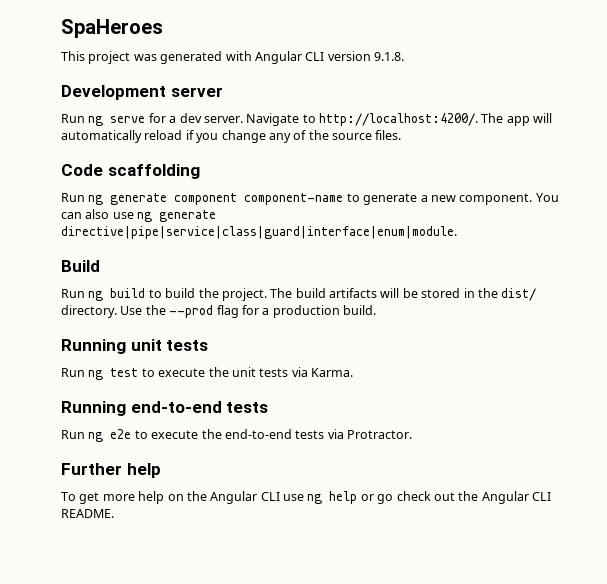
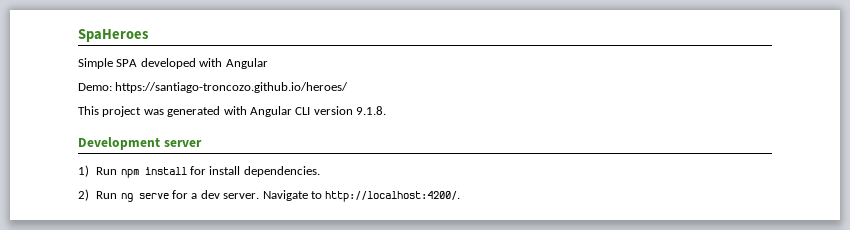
+ Simple SPA developed with Angular
+ Demo: https://santiago-troncozo.github.io/heroes/
- Run ng serve for a dev server.
+ 1) Run npm install for install dependencies.
+ 2) Run ng serve for a dev server.
- The app will automatically reload if you change any of the source files.
- Code scaffolding
- Run ng generate component component-name to generate a new component. You can also use ng generate directive|pipe|service|class|guard|interface|enum|module.
- Build
- Run ng build to build the project. The build artifacts will be stored in the dist/ directory. Use the --prod flag for a production build.
- Running unit tests
- Run ng test to execute the unit tests via Karma.
- Running end-to-end tests
- Run ng e2e to execute the end-to-end tests via Protractor.
- Further help
- To get more help on the Angular CLI use ng help or go check out the Angular CLI README.

